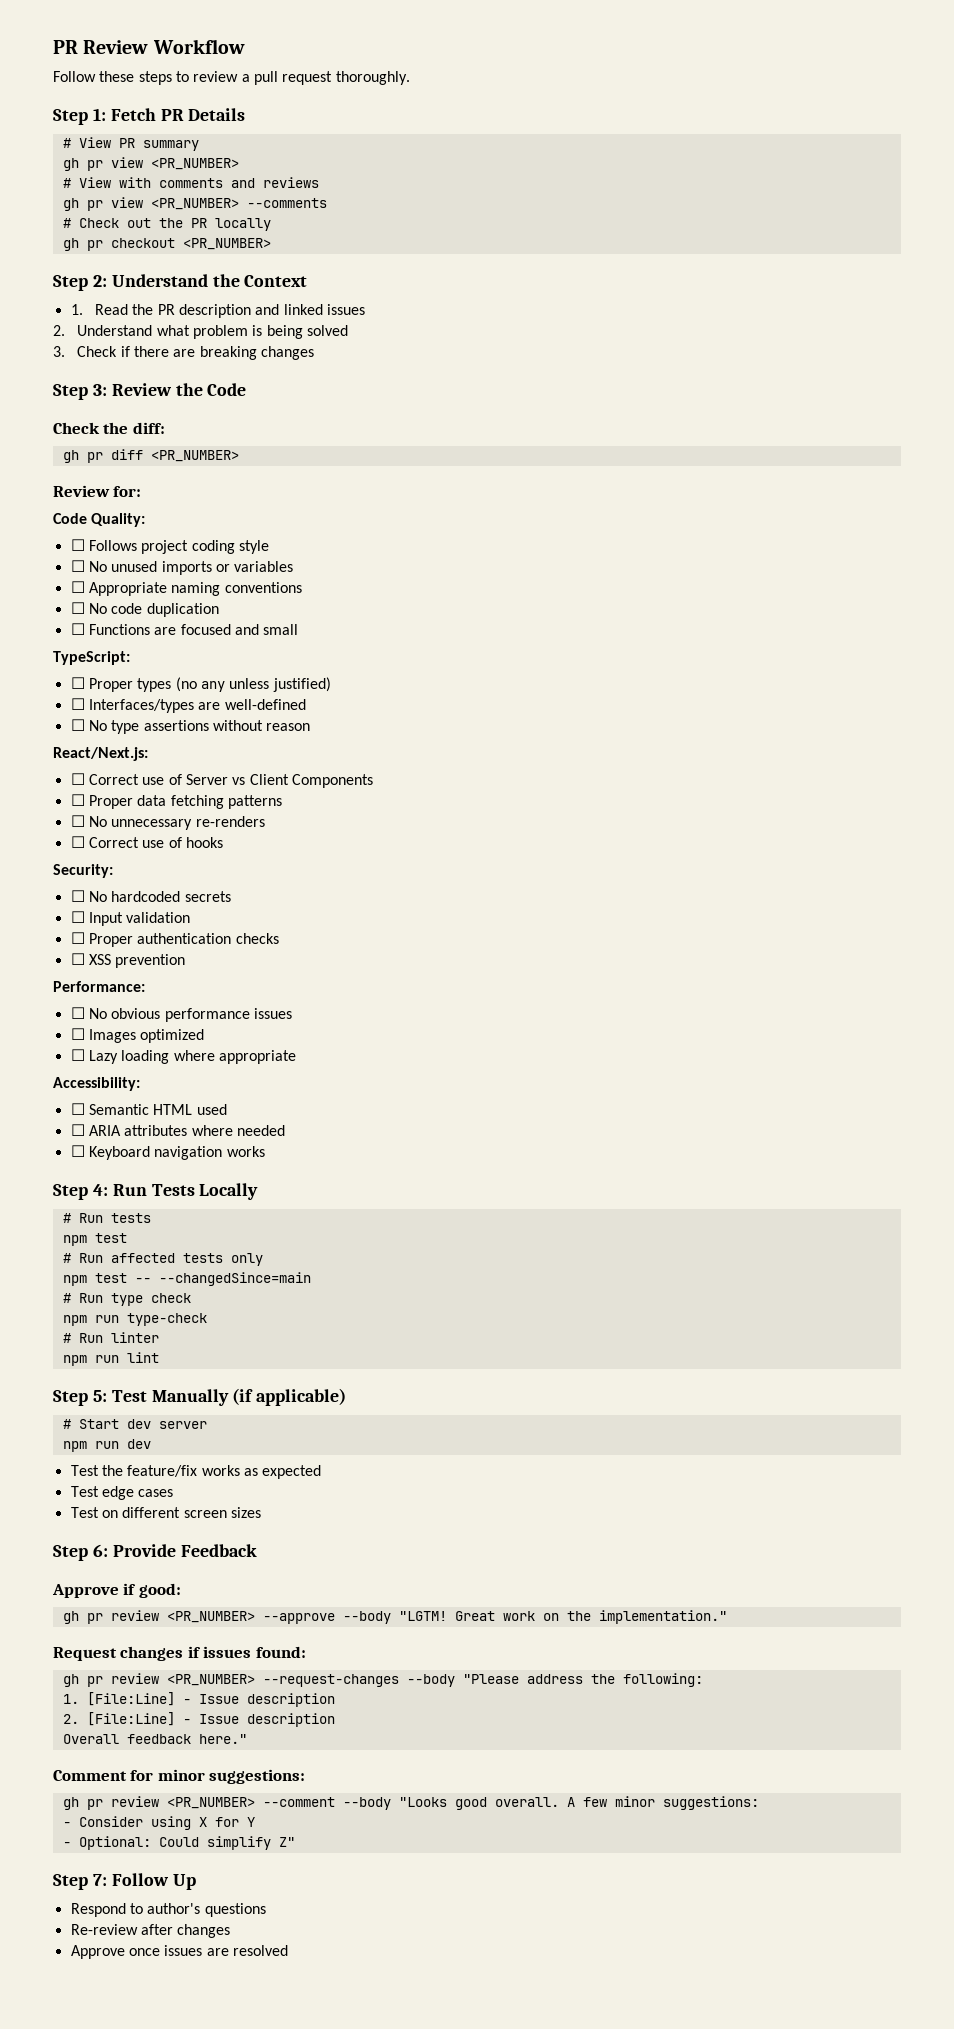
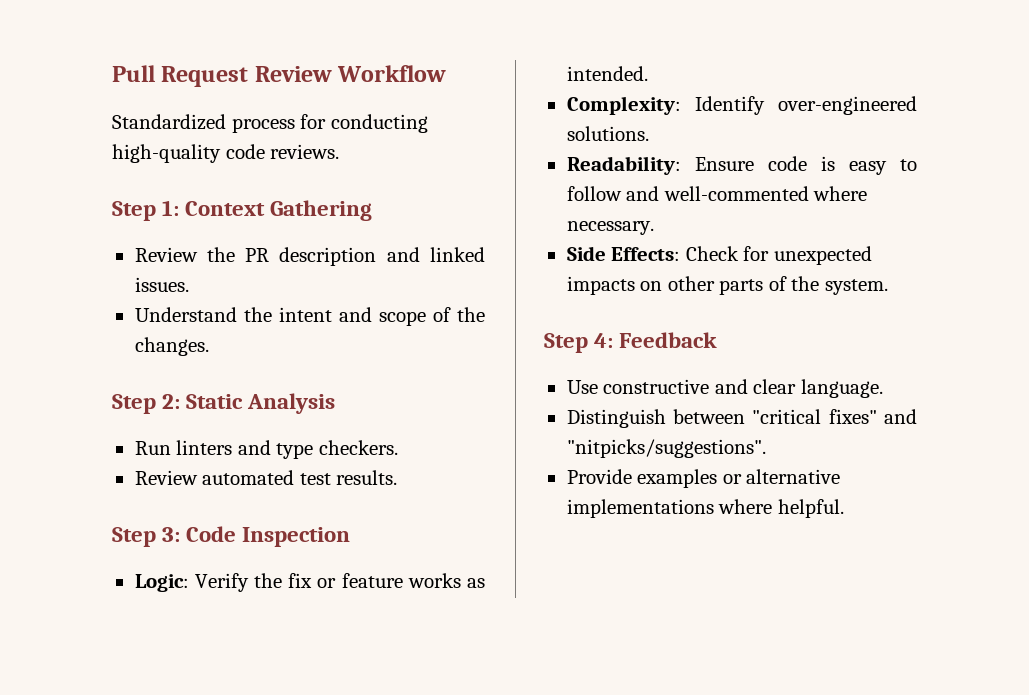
- PR Review Workflow
+ Pull Request Review Workflow
- Follow these steps to review a pull request thoroughly.
- Step 1: Fetch PR Details
- # View PR summary
- gh pr view <PR_NUMBER>
- # View with comments and reviews
- gh pr view <PR_NUMBER> --comments
- # Check out the PR locally
- gh pr checkout <PR_NUMBER>
- Step 2: Understand the Context
- 1. Read the PR description and linked issues
- 2. Understand what problem is being solved
- 3. Check if there are breaking changes
- Step 3: Review the Code
- Check the diff:
- gh pr diff <PR_NUMBER>
- Review for:
- Code Quality:
- ☐ Follows project coding style
- ☐ No unused imports or variables
- ☐ Appropriate naming conventions
- ☐ No code duplication
- ☐ Functions are focused and small
- TypeScript:
- ☐ Proper types (no any unless justified)
- ☐ Interfaces/types are well-defined
- ☐ No type assertions without reason
- React/Next.js:
- ☐ Correct use of Server vs Client Components
- ☐ Proper data fetching patterns
- ☐ No unnecessary re-renders
- ☐ Correct use of hooks
- Security:
- ☐ No hardcoded secrets
- ☐ Input validation
- ☐ Proper authentication checks
- ☐ XSS prevention
- Performance:
- ☐ No obvious performance issues
- ☐ Images optimized
- ☐ Lazy loading where appropriate
- Accessibility:
- ☐ Semantic HTML used
- ☐ ARIA attributes where needed
- ☐ Keyboard navigation works
- Step 4: Run Tests Locally
- # Run tests
- npm test
- # Run affected tests only
- npm test -- --changedSince=main
- # Run type check
- npm run type-check
- # Run linter
- npm run lint
- Step 5: Test Manually (if applicable)
- # Start dev server
- npm run dev
- Test the feature/fix works as expected
- Test edge cases
- Test on different screen sizes
- Step 6: Provide Feedback
- Approve if good:
- gh pr review <PR_NUMBER> --approve --body "LGTM! Great work on the implementation."
- Request changes if issues found:
- gh pr review <PR_NUMBER> --request-changes --body "Please address the following:
- 1. [File:Line] - Issue description
- 2. [File:Line] - Issue description
- Overall feedback here."
- Comment for minor suggestions:
- gh pr review <PR_NUMBER> --comment --body "Looks good overall. A few minor suggestions:
- - Consider using X for Y
- - Optional: Could simplify Z"
- Step 7: Follow Up
- Respond to author's questions
- Re-review after changes
- Approve once issues are resolved
+ Standardized process for conducting high-quality code reviews.
+ Step 1: Context Gathering
+ Review the PR description and linked issues.
+ Understand the intent and scope of the changes.
+ Step 2: Static Analysis
+ Run linters and type checkers.
+ Review automated test results.
+ Step 3: Code Inspection
+ Logic: Verify the fix or feature works as intended.
+ Complexity: Identify over-engineered solutions.
+ Readability: Ensure code is easy to follow and well-commented where necessary.
+ Side Effects: Check for unexpected impacts on other parts of the system.
+ Step 4: Feedback
+ Use constructive and clear language.
+ Distinguish between "critical fixes" and "nitpicks/suggestions".
+ Provide examples or alternative implementations where helpful.

